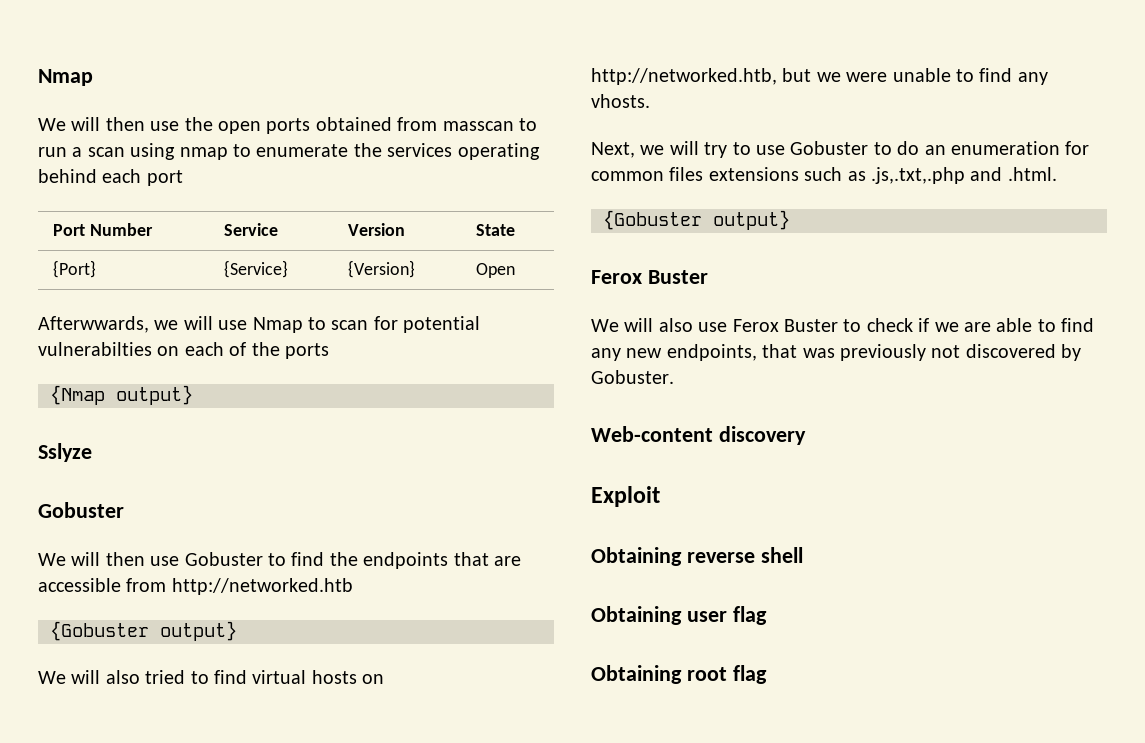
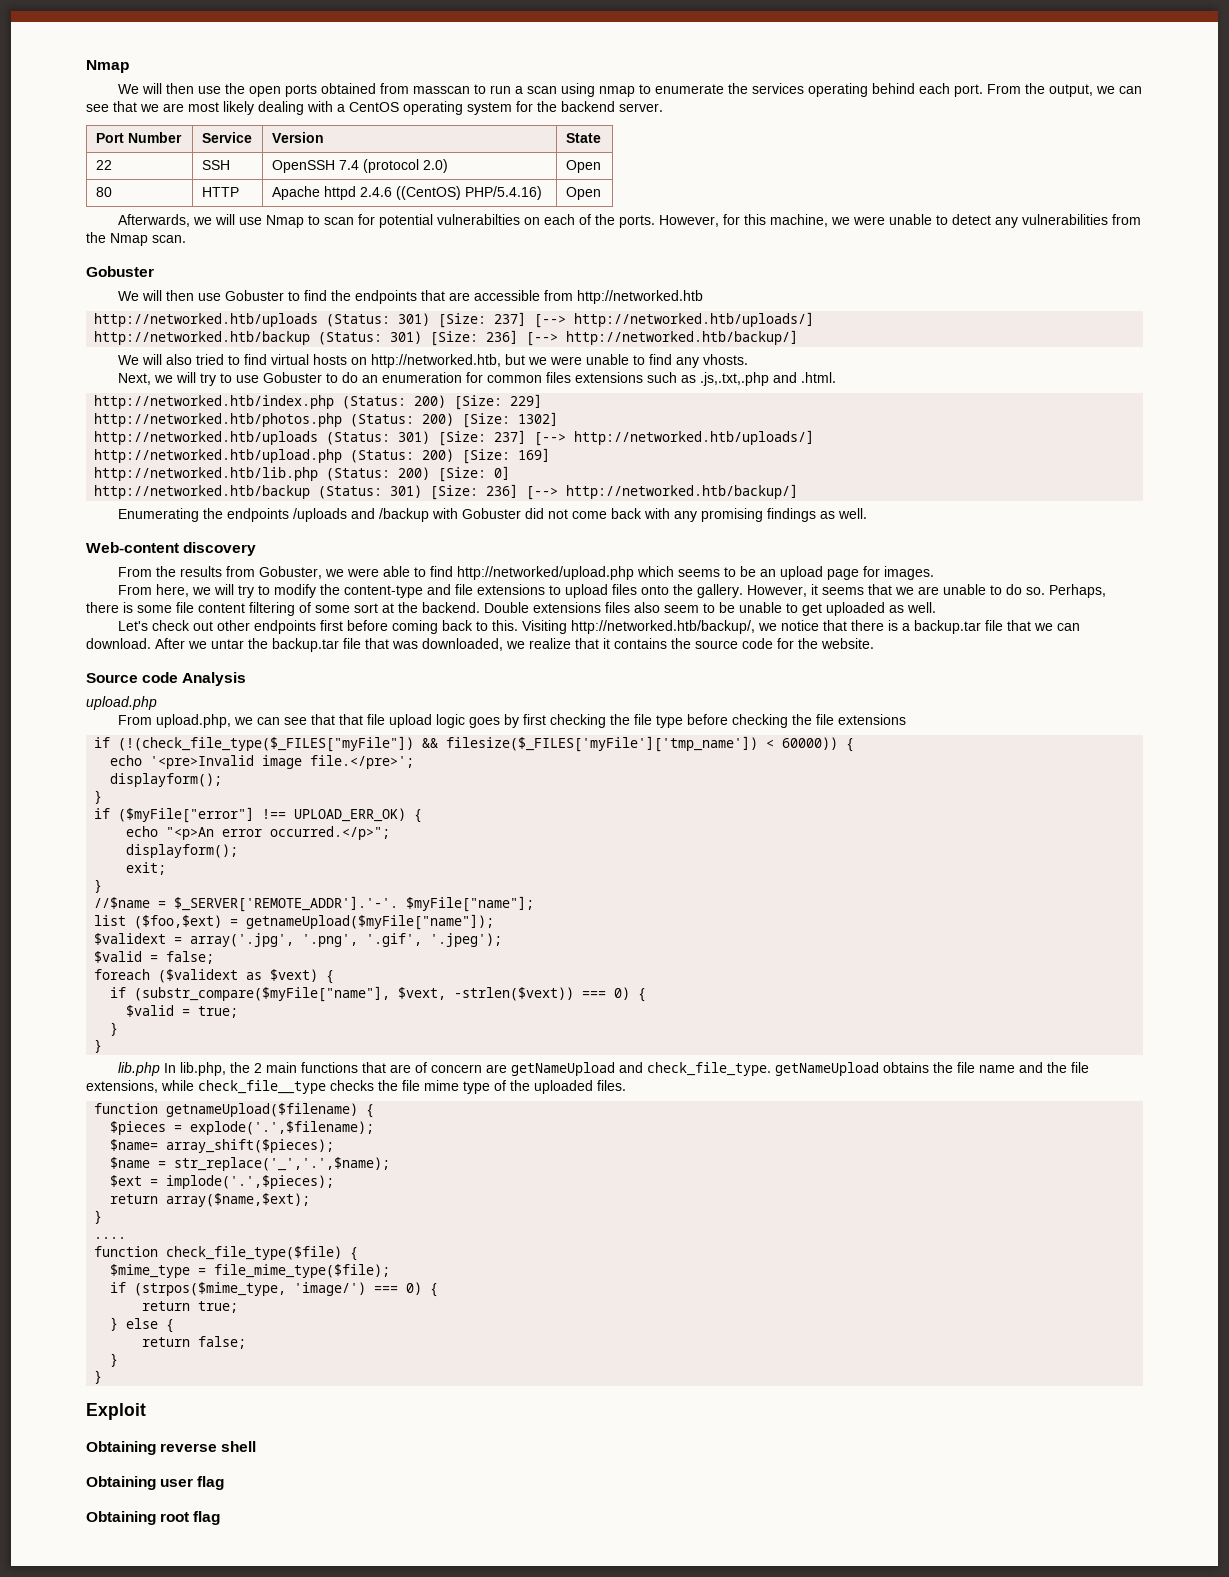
- We will then use the open ports obtained from masscan to run a scan using nmap to enumerate the services operating behind each port
+ We will then use the open ports obtained from masscan to run a scan using nmap to enumerate the services operating behind each port. From the output, we can see that we are most likely dealing with a CentOS operating system for the backend server.
- {Port} | {Service} | {Version} | Open
- Afterwwards, we will use Nmap to scan for potential vulnerabilties on each of the ports
- {Nmap output}
- Sslyze
+ 22 | SSH | OpenSSH 7.4 (protocol 2.0) | Open
+ 80 | HTTP | Apache httpd 2.4.6 ((CentOS) PHP/5.4.16) | Open
+ Afterwards, we will use Nmap to scan for potential vulnerabilties on each of the ports. However, for this machine, we were unable to detect any vulnerabilities from the Nmap scan.
  We will then use Gobuster to find the endpoints that are accessible from http://networked.htb
- {Gobuster output}
+ http://networked.htb/uploads (Status: 301) [Size: 237] [--> http://networked.htb/uploads/]
+ http://networked.htb/backup (Status: 301) [Size: 236] [--> http://networked.htb/backup/]
  Next, we will try to use Gobuster to do an enumeration for common files extensions such as .js,.txt,.php and .html.
- {Gobuster output}
- Ferox Buster
- We will also use Ferox Buster to check if we are able to find any new endpoints, that was previously not discovered by Gobuster.
+ http://networked.htb/index.php (Status: 200) [Size: 229]
+ http://networked.htb/photos.php (Status: 200) [Size: 1302]
+ http://networked.htb/uploads (Status: 301) [Size: 237] [--> http://networked.htb/uploads/]
+ http://networked.htb/upload.php (Status: 200) [Size: 169]
+ http://networked.htb/lib.php (Status: 200) [Size: 0]
+ http://networked.htb/backup (Status: 301) [Size: 236] [--> http://networked.htb/backup/]
+ Enumerating the endpoints /uploads and /backup with Gobuster did not come back with any promising findings as well.
  Web-content discovery
+ From the results from Gobuster, we were able to find http://networked/upload.php which seems to be an upload page for images.
+ From here, we will try to modify the content-type and file extensions to upload files onto the gallery. However, it seems that we are unable to do so. Perhaps, there is some file content filtering of some sort at the backend. Double extensions files also seem to be unable to get uploaded as well.
+ Let's check out other endpoints first before coming back to this. Visiting http://networked.htb/backup/, we notice that there is a backup.tar file that we can download. After we untar the backup.tar file that was downloaded, we realize that it contains the source code for the website.
+ Source code Analysis
+ upload.php
+ From upload.php, we can see that that file upload logic goes by first checking the file type before checking the file extensions
+ if (!(check_file_type($_FILES["myFile"]) && filesize($_FILES['myFile']['tmp_name']) < 60000)) {
+ echo '<pre>Invalid image file.</pre>';
+ displayform();
+ }
+ if ($myFile["error"] !== UPLOAD_ERR_OK) {
+ echo "<p>An error occurred.</p>";
+ displayform();
+ exit;
+ }
+ //$name = $_SERVER['REMOTE_ADDR'].'-'. $myFile["name"];
+ list ($foo,$ext) = getnameUpload($myFile["name"]);
+ $validext = array('.jpg', '.png', '.gif', '.jpeg');
+ $valid = false;
+ foreach ($validext as $vext) {
+ if (substr_compare($myFile["name"], $vext, -strlen($vext)) === 0) {
+ $valid = true;
+ }
+ }
+ lib.php In lib.php, the 2 main functions that are of concern are getNameUpload and check_file_type. getNameUpload obtains the file name and the file extensions, while check_file__type checks the file mime type of the uploaded files.
+ function getnameUpload($filename) {
+ $pieces = explode('.',$filename);
+ $name= array_shift($pieces);
+ $name = str_replace('_','.',$name);
+ $ext = implode('.',$pieces);
+ return array($name,$ext);
+ }
+ ....
+ function check_file_type($file) {
+ $mime_type = file_mime_type($file);
+ if (strpos($mime_type, 'image/') === 0) {
+ return true;
+ } else {
+ return false;
+ }
+ }

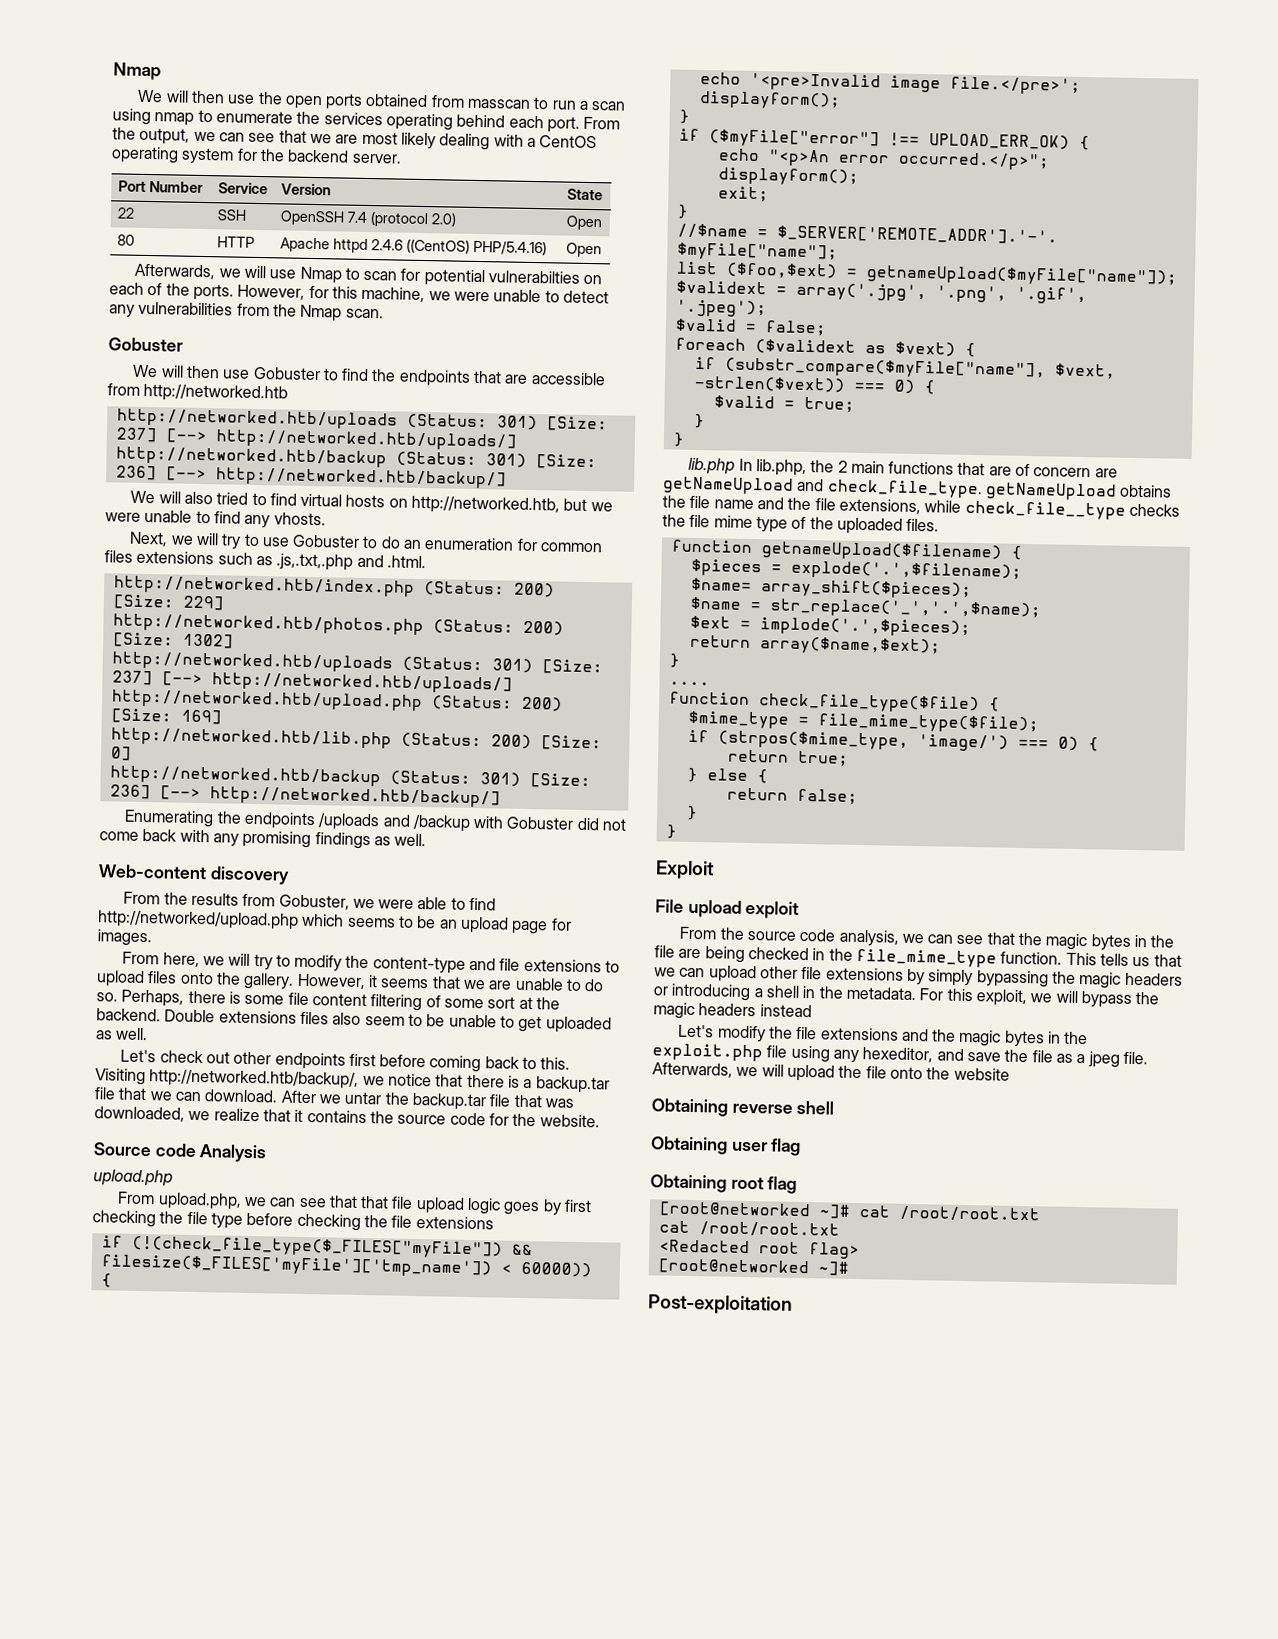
+ File upload exploit
+ From the source code analysis, we can see that the magic bytes in the file are being checked in the file_mime_type function. This tells us that we can upload other file extensions by simply bypassing the magic headers or introducing a shell in the metadata. For this exploit, we will bypass the magic headers instead
+ Let's modify the file extensions and the magic bytes in the exploit.php file using any hexeditor, and save the file as a jpeg file. Afterwards, we will upload the file onto the website
+ [root@networked ~]# cat /root/root.txt
+ cat /root/root.txt
+ <Redacted root flag>
+ [root@networked ~]#
+ Post-exploitation

